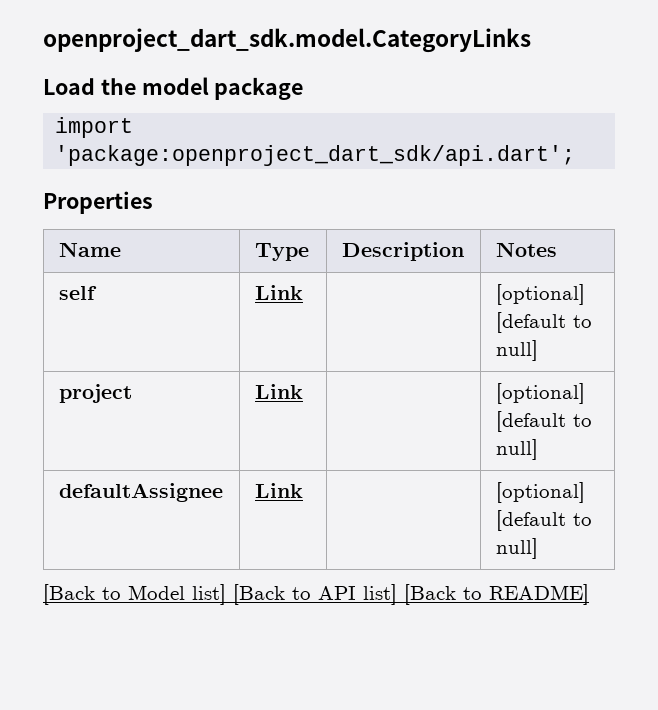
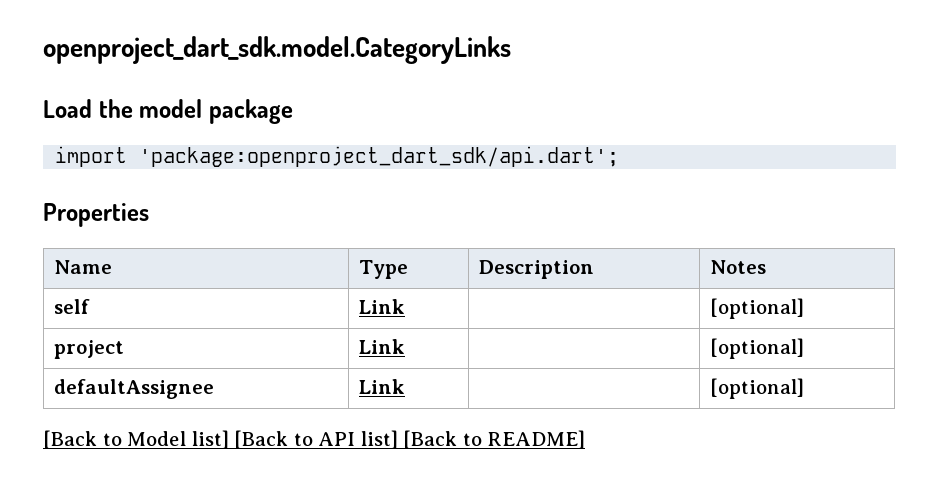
- self | Link | | [optional] [default to null]
+ self | Link | | [optional]
- project | Link | | [optional] [default to null]
+ project | Link | | [optional]
- defaultAssignee | Link | | [optional] [default to null]
+ defaultAssignee | Link | | [optional]

